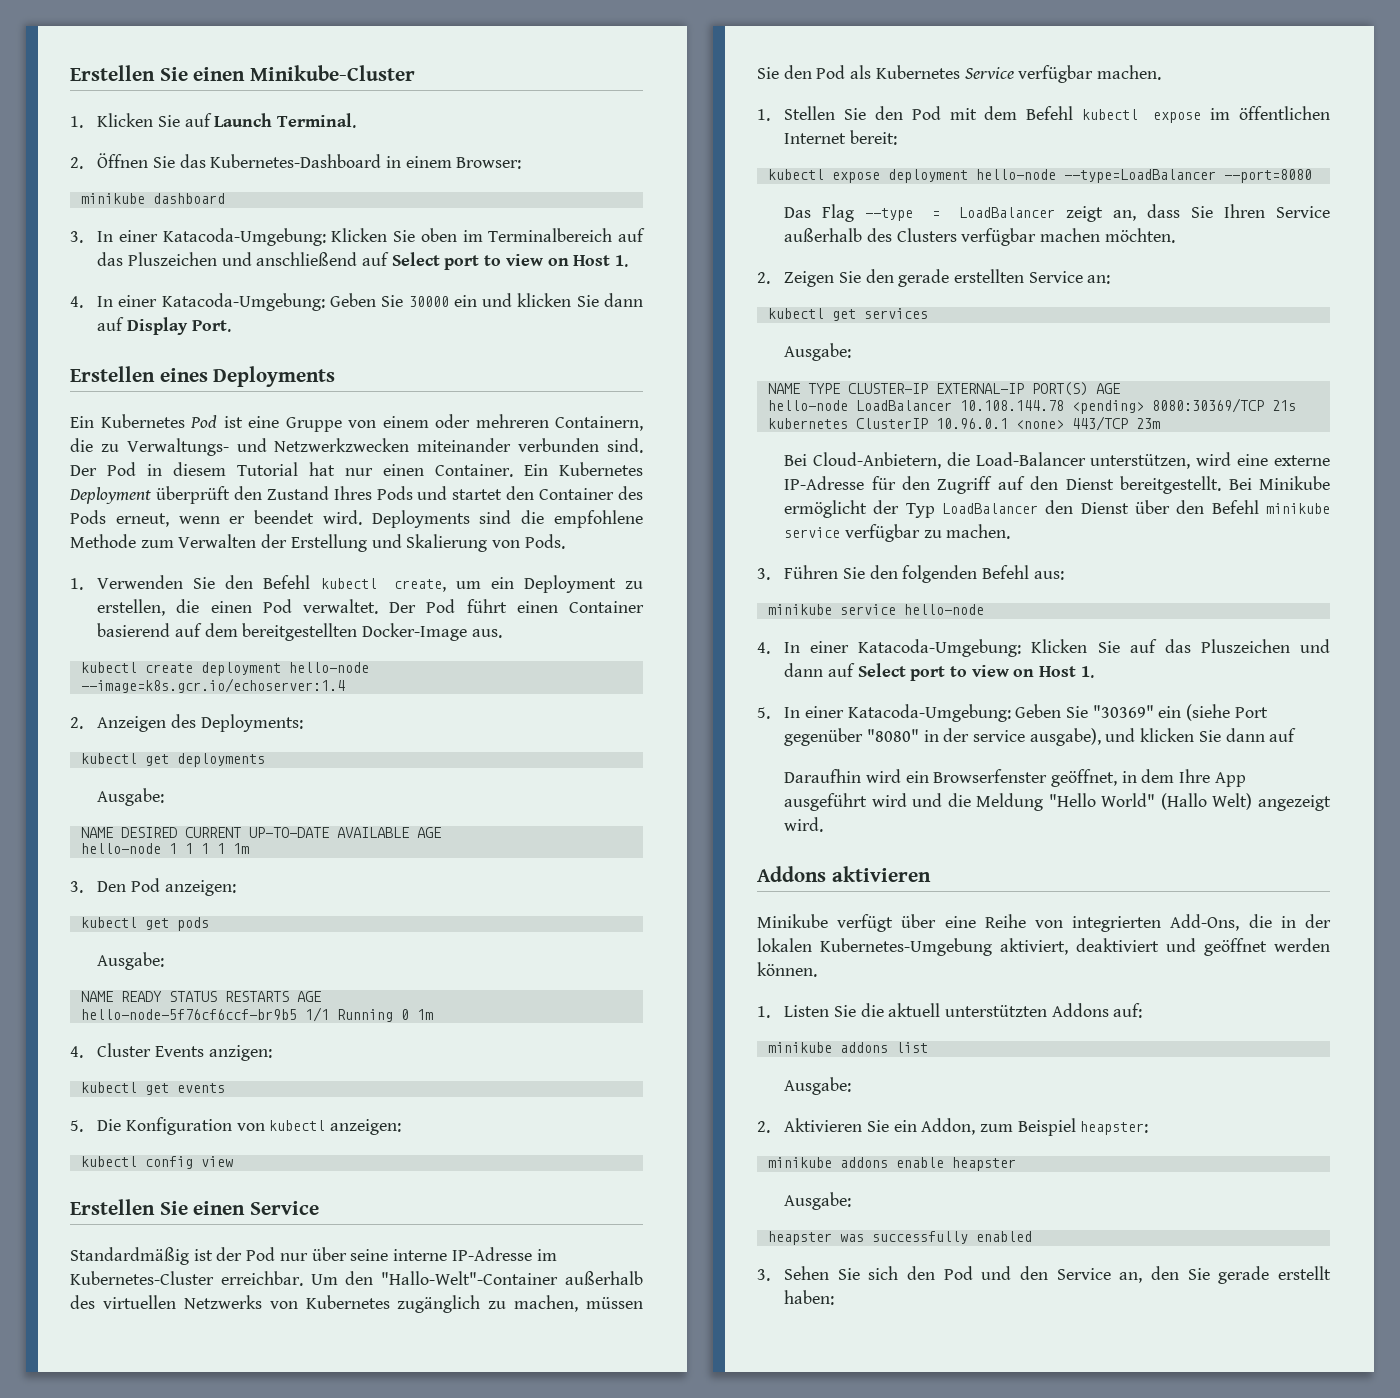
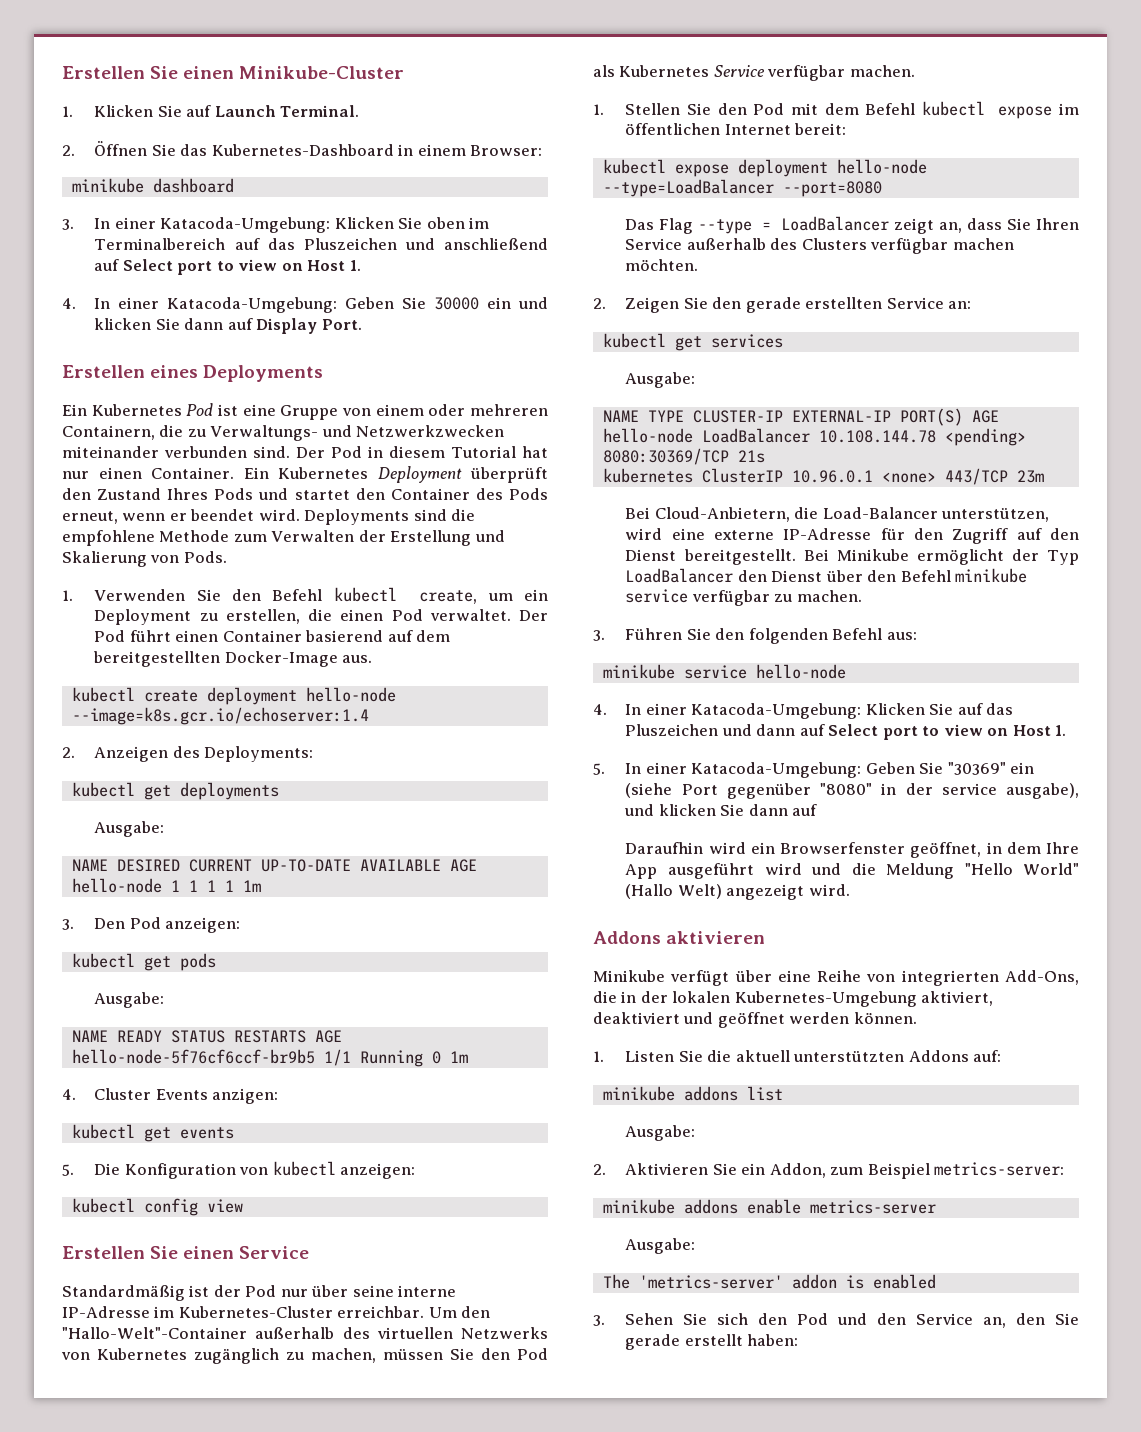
- 2. Aktivieren Sie ein Addon, zum Beispiel heapster:
+ 2. Aktivieren Sie ein Addon, zum Beispiel metrics-server:
- minikube addons enable heapster
+ minikube addons enable metrics-server
  Ausgabe:
- heapster was successfully enabled
+ The 'metrics-server' addon is enabled

